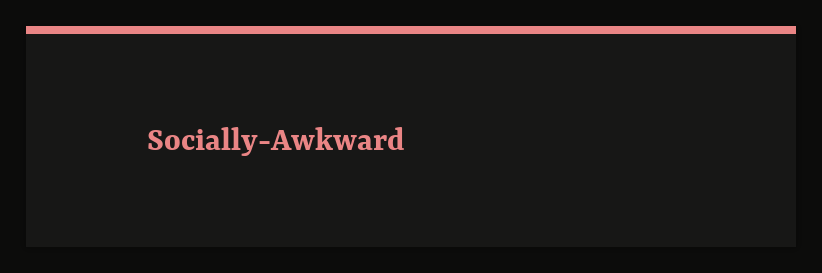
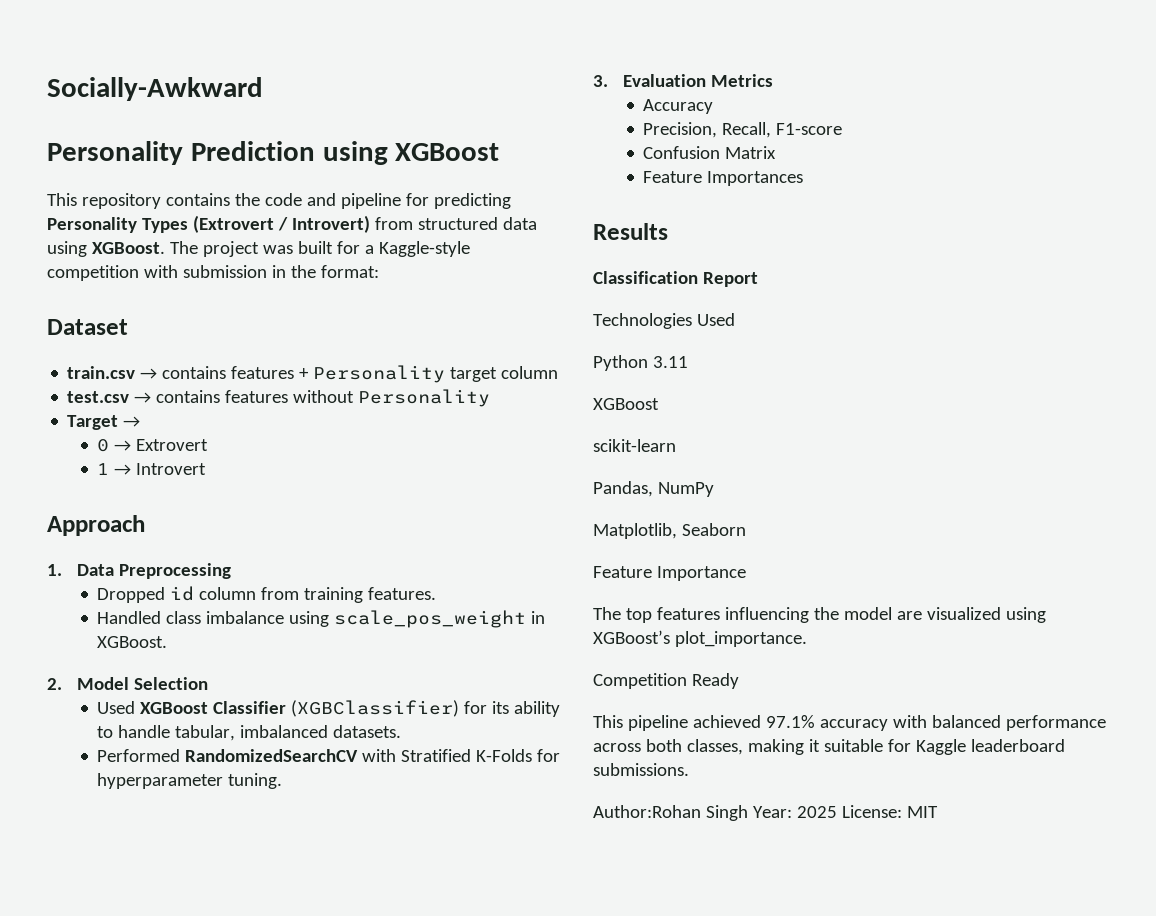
+ Personality Prediction using XGBoost
+ This repository contains the code and pipeline for predicting Personality Types (Extrovert / Introvert) from structured data using XGBoost. The project was built for a Kaggle-style competition with submission in the format:
+ Dataset
+ train.csv → contains features + Personality target column
+ test.csv → contains features without Personality
+ Target →
+ 0 → Extrovert
+ 1 → Introvert
+ Approach
+ 1. Data Preprocessing
+ Dropped id column from training features.
+ Handled class imbalance using scale_pos_weight in XGBoost.
+ 2. Model Selection
+ Used XGBoost Classifier (XGBClassifier) for its ability to handle tabular, imbalanced datasets.
+ Performed RandomizedSearchCV with Stratified K-Folds for hyperparameter tuning.
+ 3. Evaluation Metrics
+ Accuracy
+ Precision, Recall, F1-score
+ Confusion Matrix
+ Feature Importances
+ Results
+ Classification Report
+ Technologies Used
+ Python 3.11
+ XGBoost
+ scikit-learn
+ Pandas, NumPy
+ Matplotlib, Seaborn
+ Feature Importance
+ The top features influencing the model are visualized using XGBoost’s plot_importance.
+ Competition Ready
+ This pipeline achieved 97.1% accuracy with balanced performance across both classes, making it suitable for Kaggle leaderboard submissions.
+ Author:Rohan Singh Year: 2025 License: MIT

